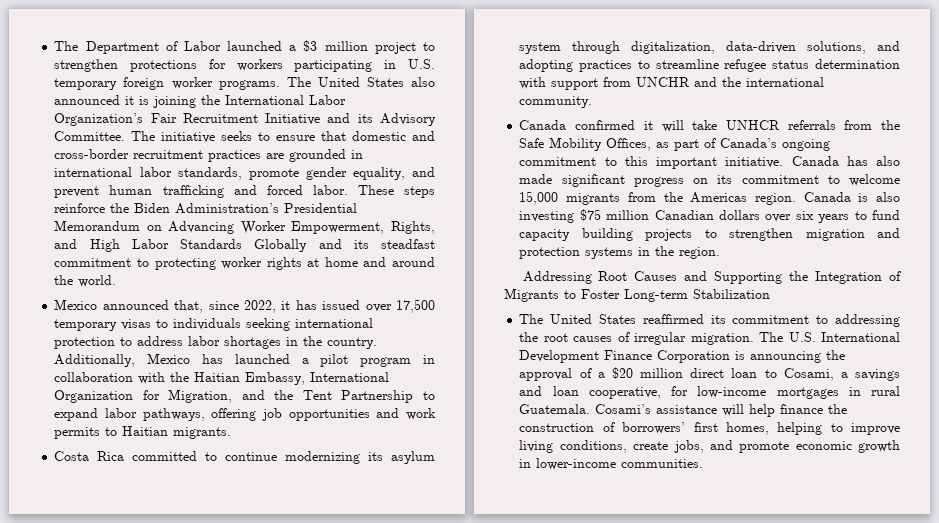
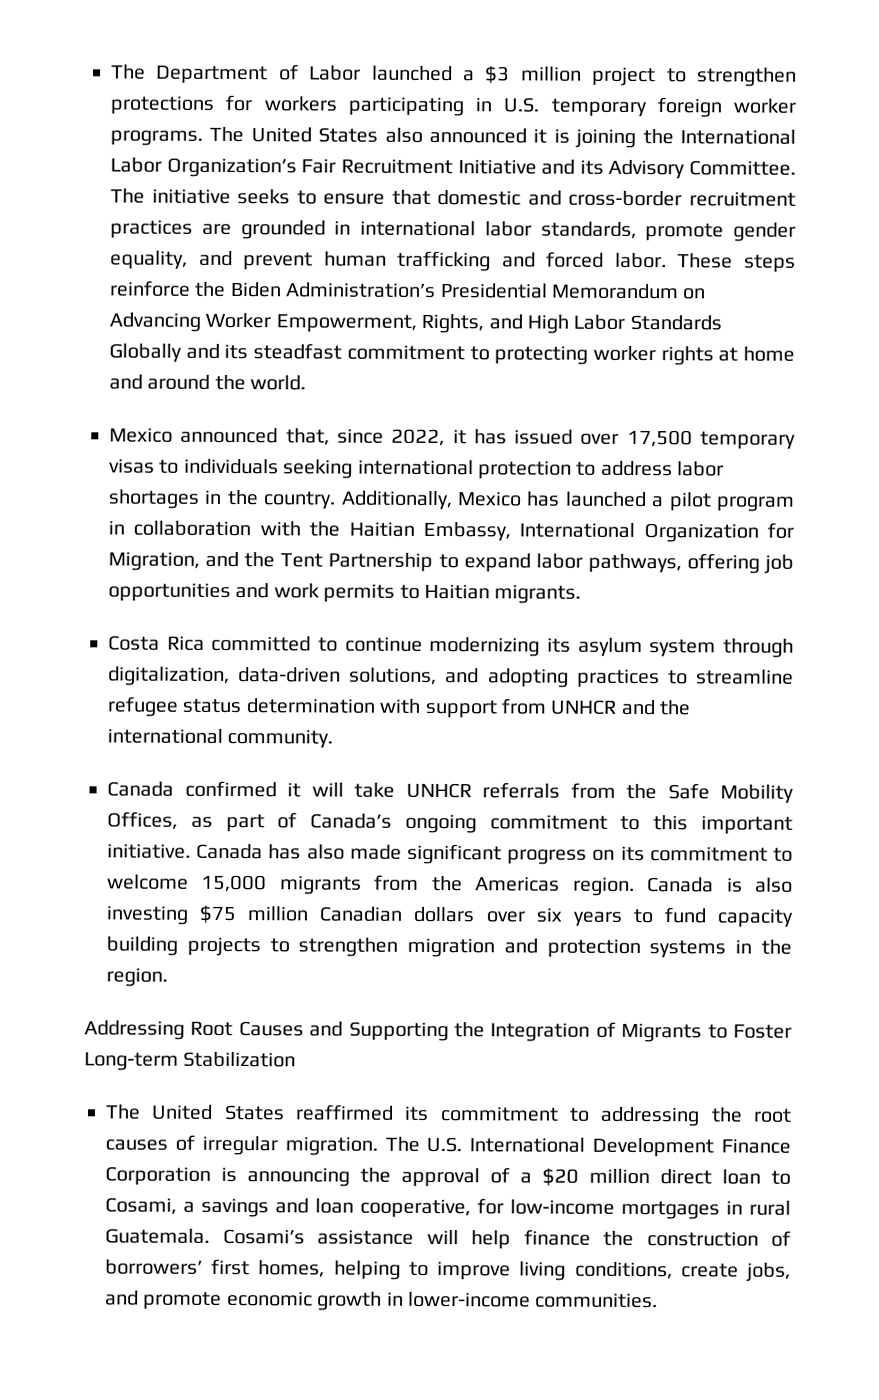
- Costa Rica committed to continue modernizing its asylum system through digitalization, data-driven solutions, and adopting practices to streamline refugee status determination with support from UNCHR and the international community.
+ Costa Rica committed to continue modernizing its asylum system through digitalization, data-driven solutions, and adopting practices to streamline refugee status determination with support from UNHCR and the international community.

